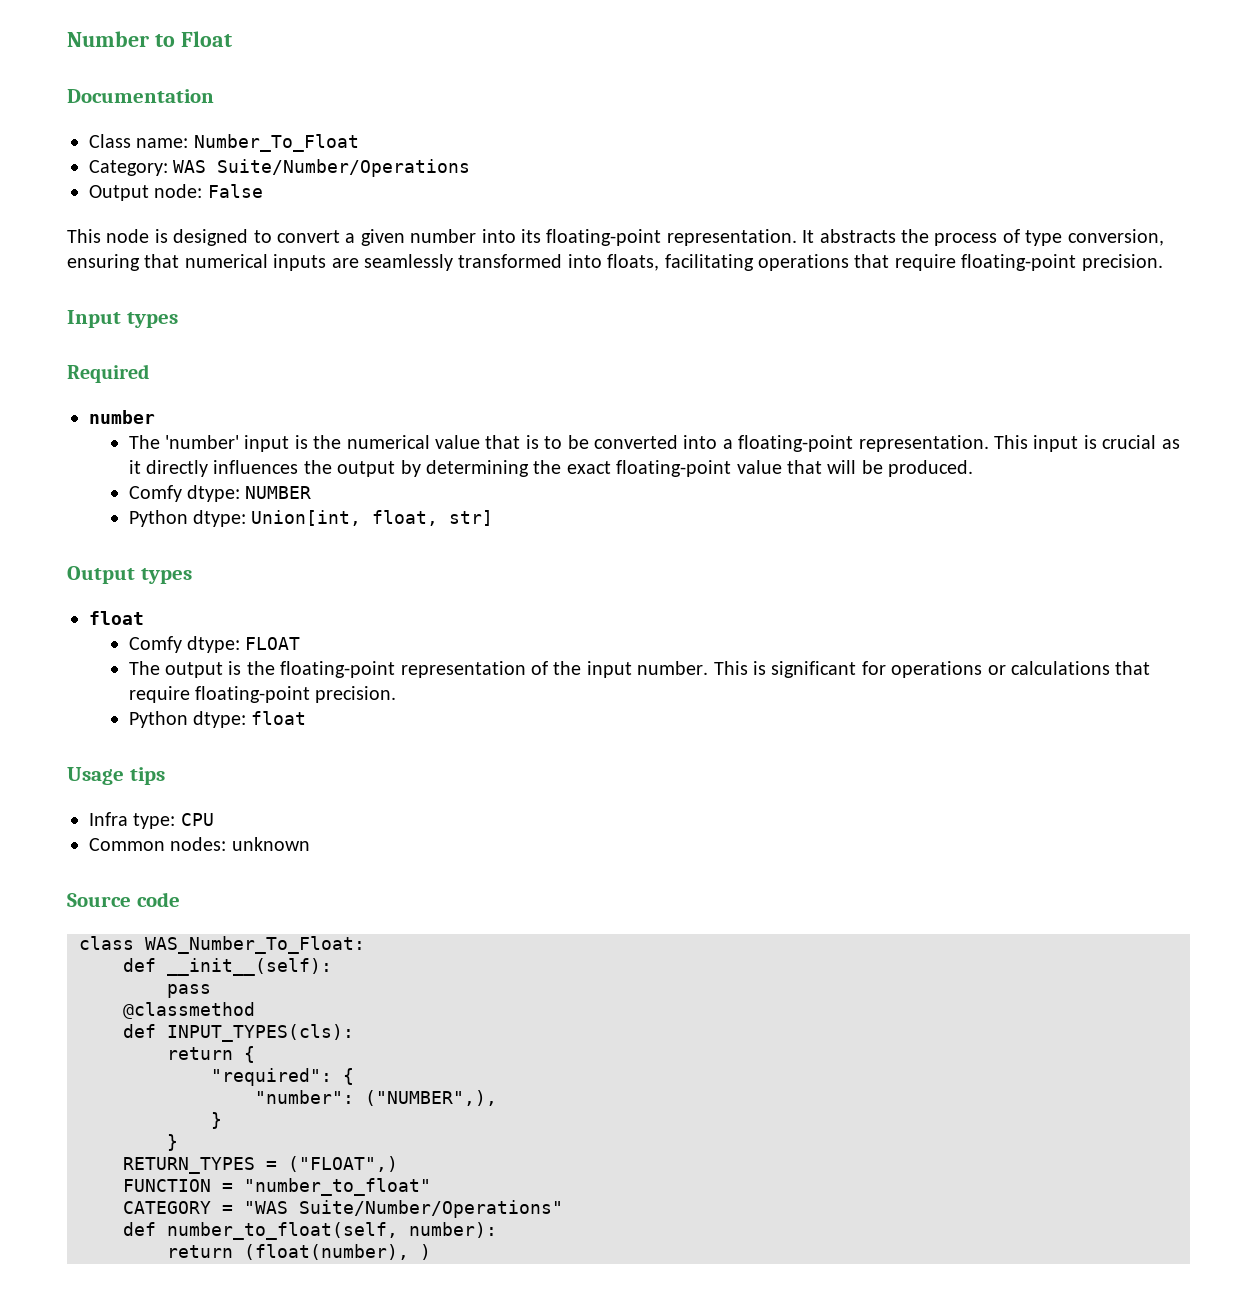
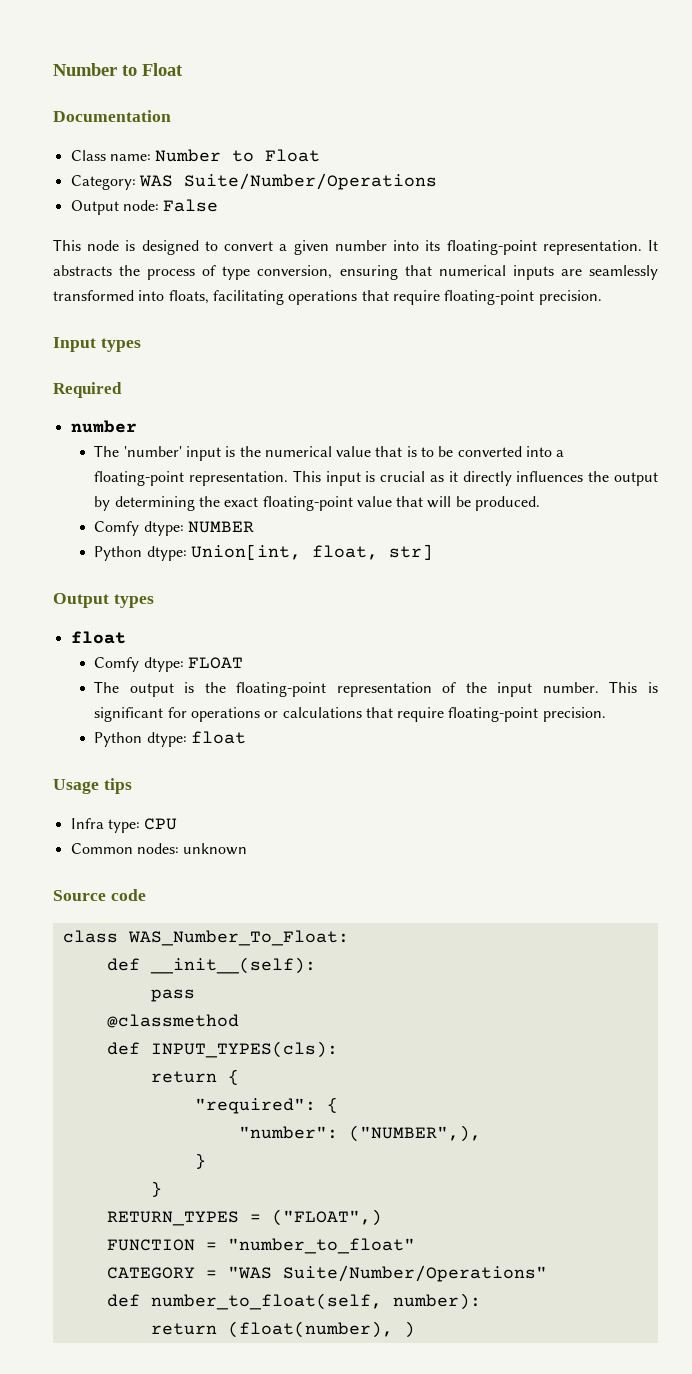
- Class name: Number_To_Float
+ Class name: Number to Float

